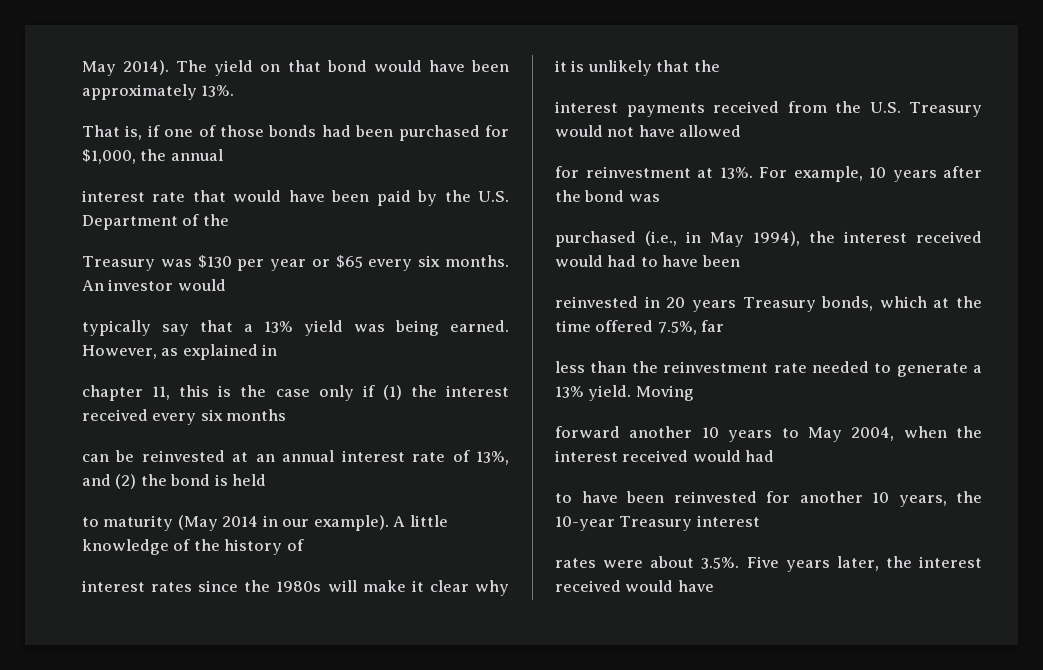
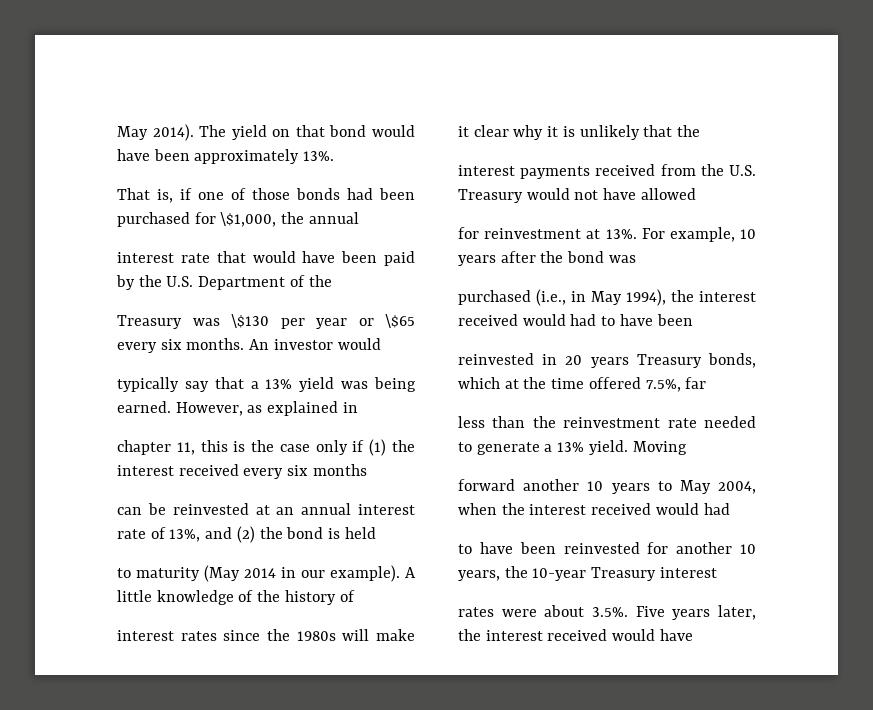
- That is, if one of those bonds had been purchased for $1,000, the annual
+ That is, if one of those bonds had been purchased for \$1,000, the annual
- Treasury was $130 per year or $65 every six months.
+ Treasury was \$130 per year or \$65 every six months.

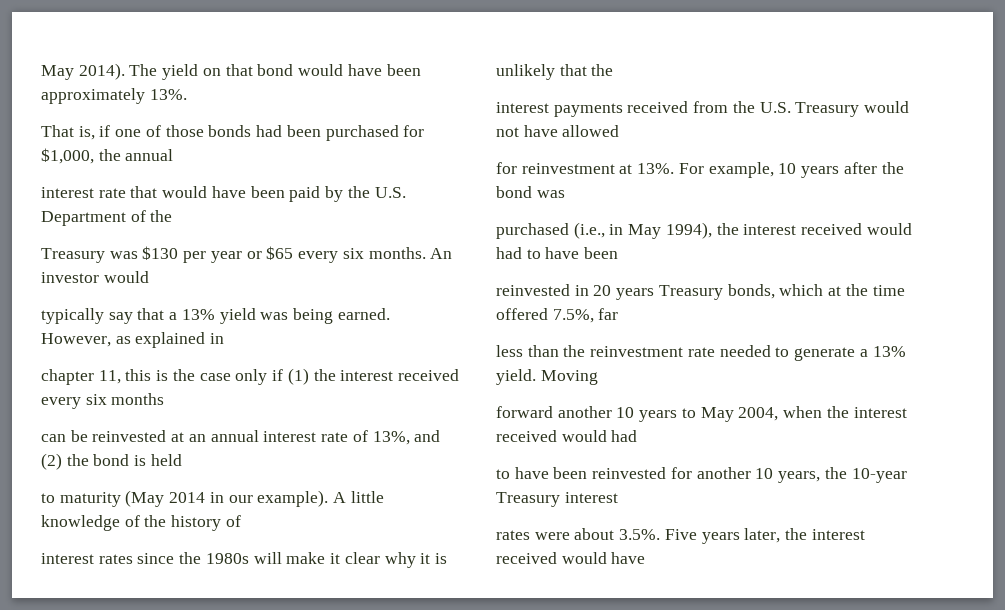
- That is, if one of those bonds had been purchased for \$1,000, the annual
+ That is, if one of those bonds had been purchased for $1,000, the annual
- Treasury was \$130 per year or \$65 every six months.
+ Treasury was $130 per year or $65 every six months.

